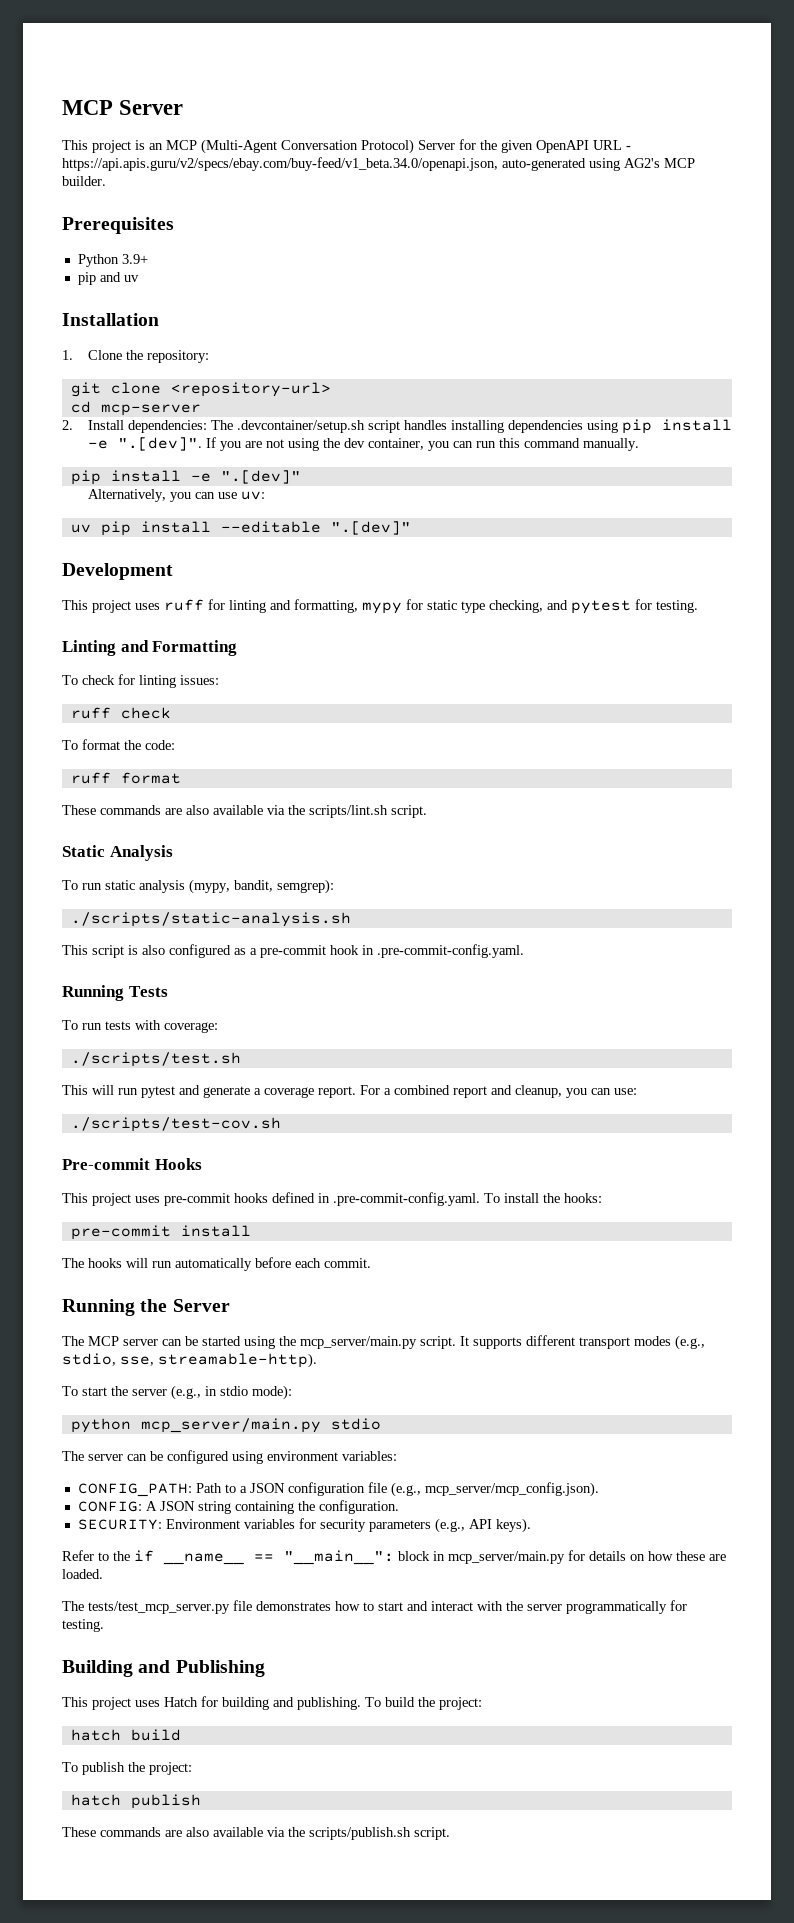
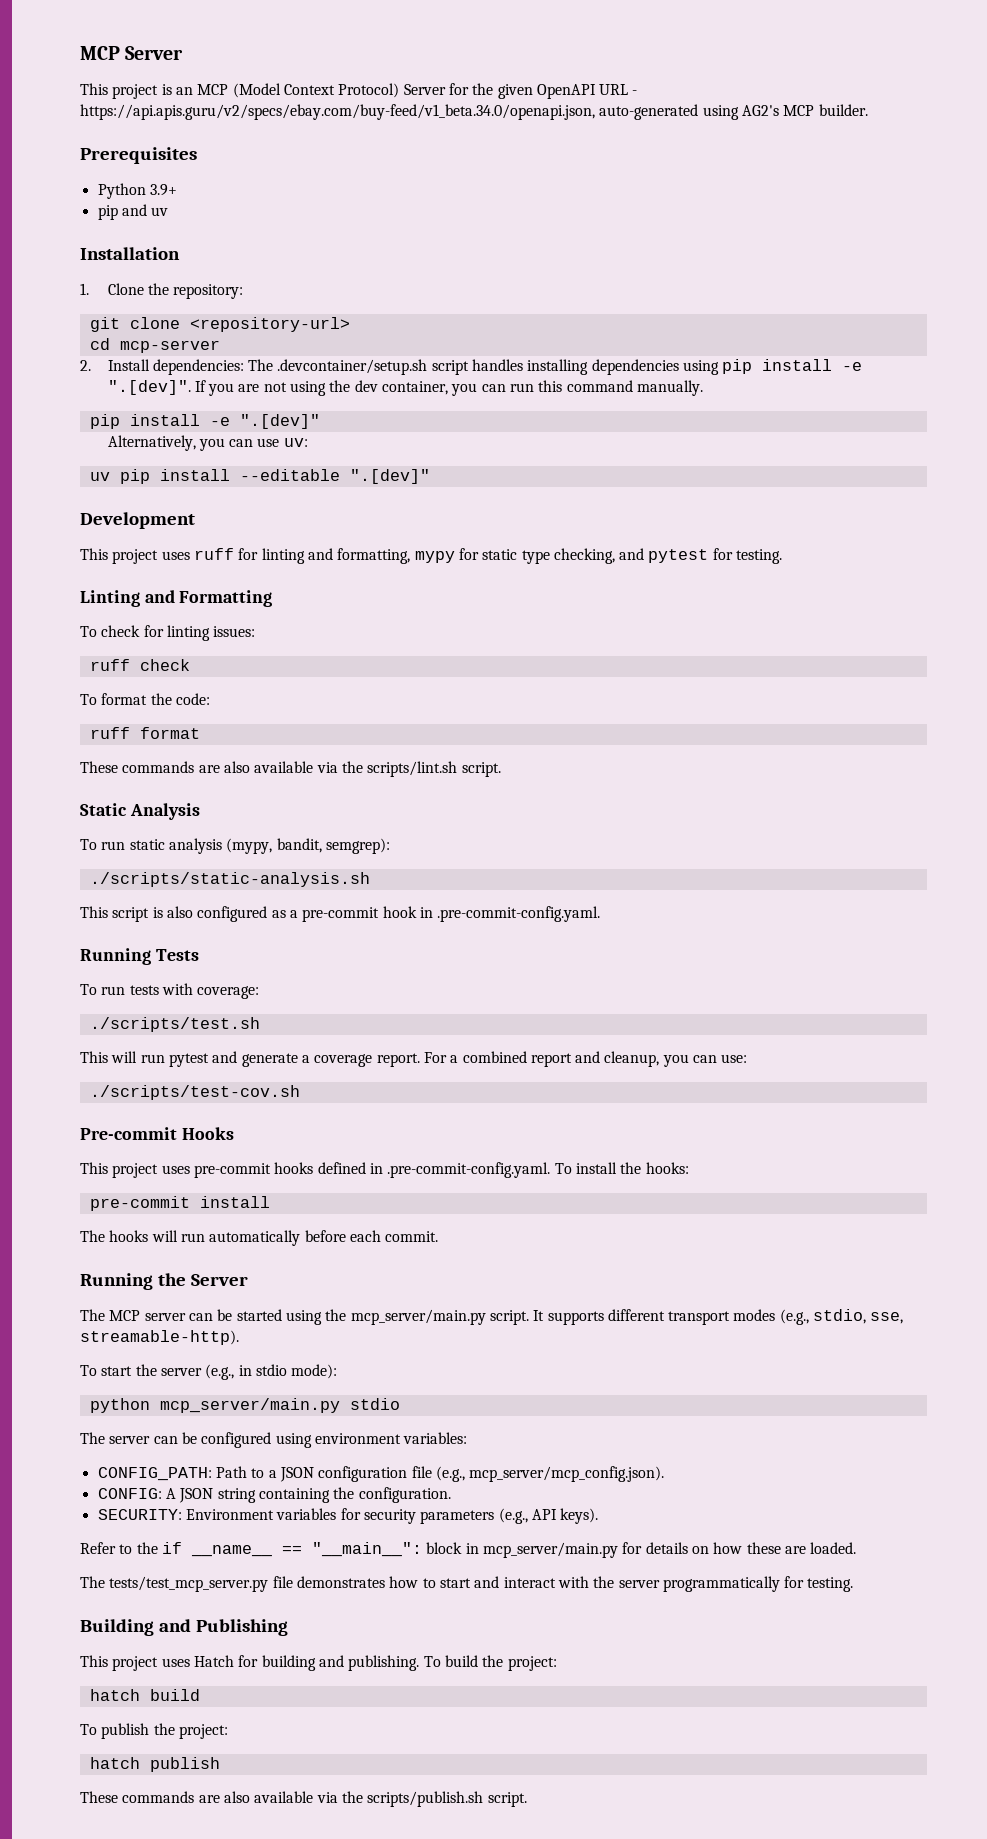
- This project is an MCP (Multi-Agent Conversation Protocol) Server for the given OpenAPI URL - https://api.apis.guru/v2/specs/ebay.com/buy-feed/v1_beta.34.0/openapi.json, auto-generated using AG2's MCP builder.
+ This project is an MCP (Model Context Protocol) Server for the given OpenAPI URL - https://api.apis.guru/v2/specs/ebay.com/buy-feed/v1_beta.34.0/openapi.json, auto-generated using AG2's MCP builder.

